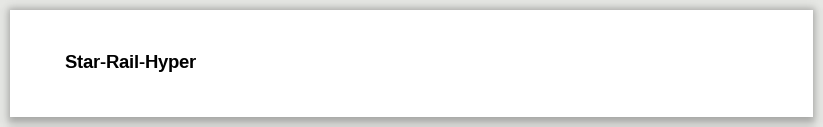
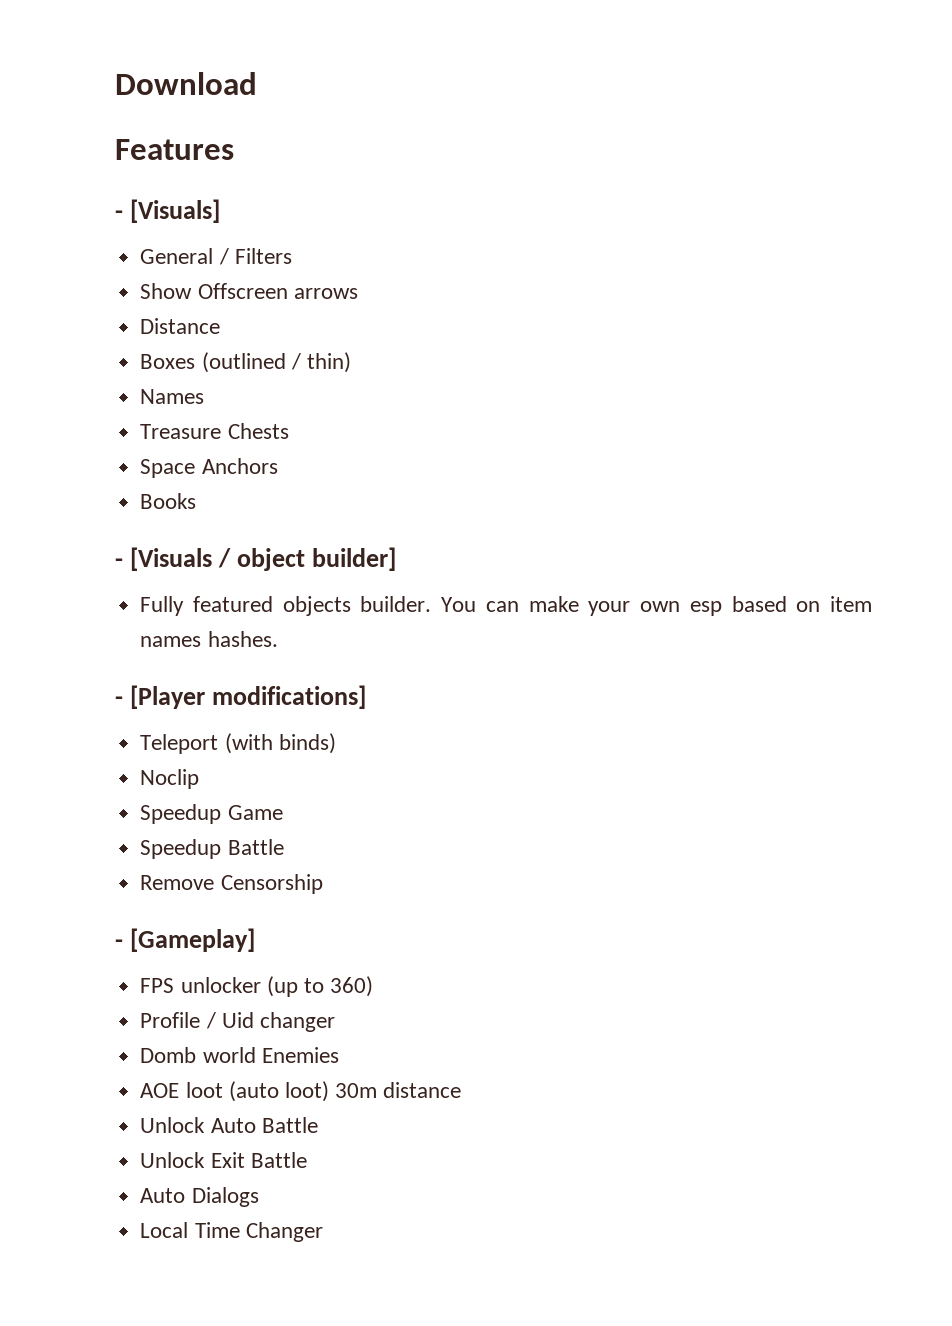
- Star-Rail-Hyper
+ Download
+ Features
+ - [Visuals]
+ General / Filters
+ Show Offscreen arrows
+ Distance
+ Boxes (outlined / thin)
+ Names
+ Treasure Chests
+ Space Anchors
+ Books
+ - [Visuals / object builder]
+ Fully featured objects builder. You can make your own esp based on item names hashes.
+ - [Player modifications]
+ Teleport (with binds)
+ Noclip
+ Speedup Game
+ Speedup Battle
+ Remove Censorship
+ - [Gameplay]
+ FPS unlocker (up to 360)
+ Profile / Uid changer
+ Domb world Enemies
+ AOE loot (auto loot) 30m distance
+ Unlock Auto Battle
+ Unlock Exit Battle
+ Auto Dialogs
+ Local Time Changer

